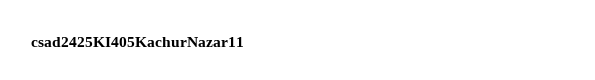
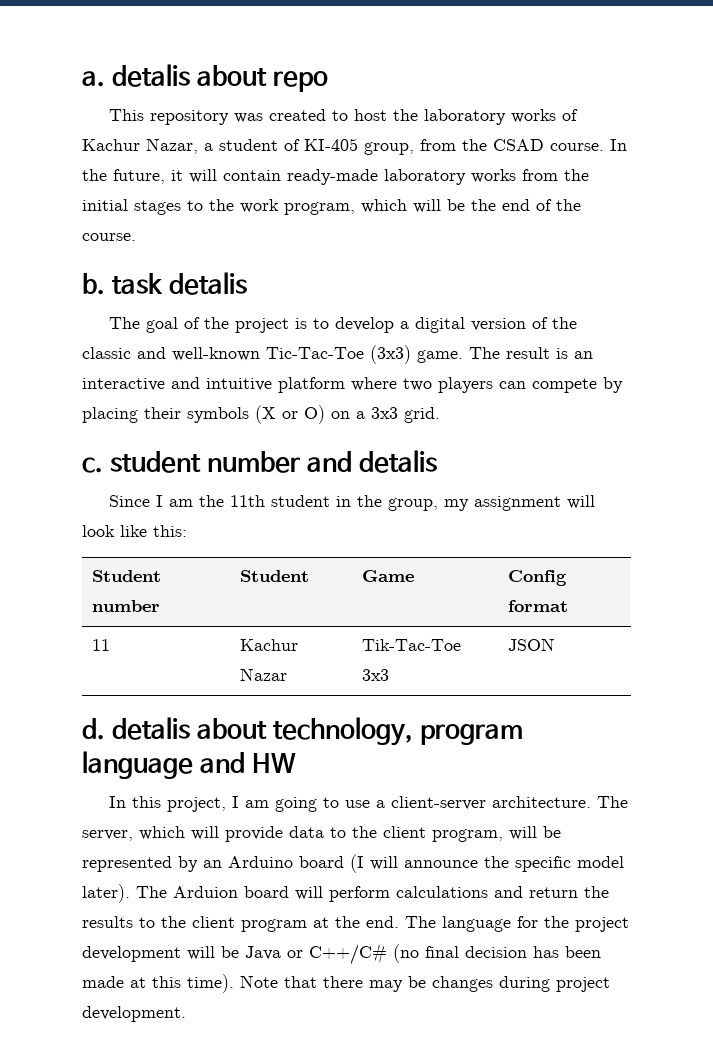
- csad2425KI405KachurNazar11
+ a. detalis about repo
+ This repository was created to host the laboratory works of Kachur Nazar, a student of KI-405 group, from the CSAD course. In the future, it will contain ready-made laboratory works from the initial stages to the work program, which will be the end of the course.
+ b. task detalis
+ The goal of the project is to develop a digital version of the classic and well-known Tic-Tac-Toe (3x3) game. The result is an interactive and intuitive platform where two players can compete by placing their symbols (X or O) on a 3x3 grid.
+ c. student number and detalis
+ Since I am the 11th student in the group, my assignment will look like this:
+ Student number | Student | Game | Config format
+ 11 | Kachur Nazar | Tik-Tac-Toe 3x3 | JSON
+ d. detalis about technology, program language and HW
+ In this project, I am going to use a client-server architecture. The server, which will provide data to the client program, will be represented by an Arduino board (I will announce the specific model later). The Arduion board will perform calculations and return the results to the client program at the end. The language for the project development will be Java or C++/C# (no final decision has been made at this time). Note that there may be changes during project development.

